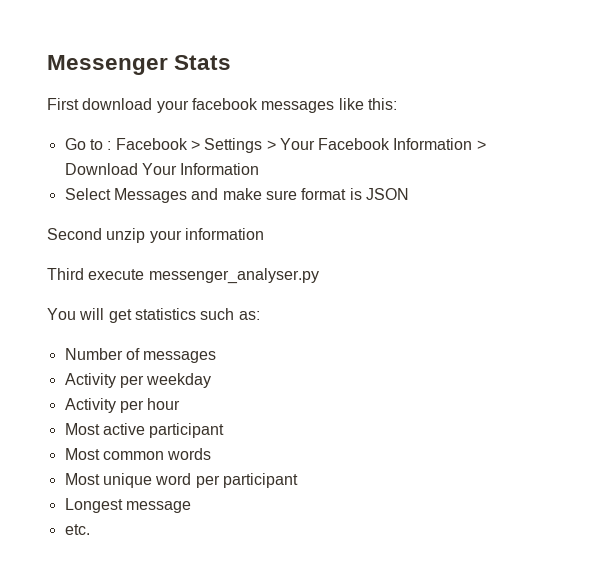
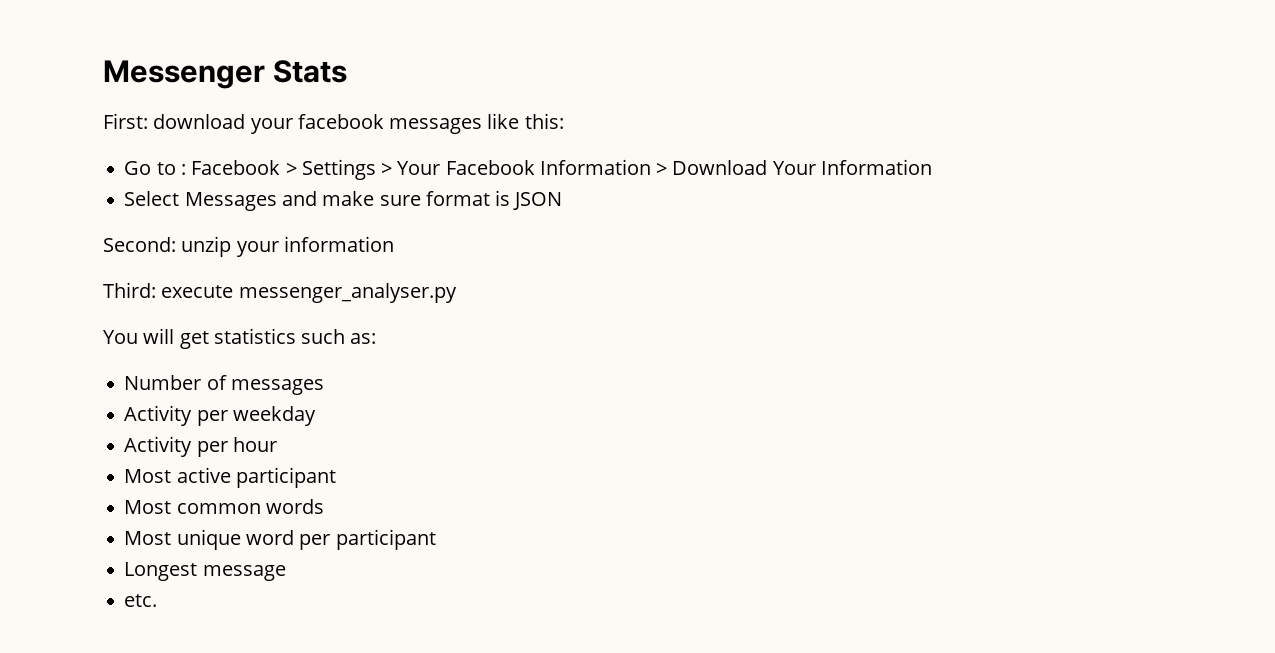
- First download your facebook messages like this:
+ First: download your facebook messages like this:
- Second unzip your information
+ Second: unzip your information
- Third execute messenger_analyser.py
+ Third: execute messenger_analyser.py

